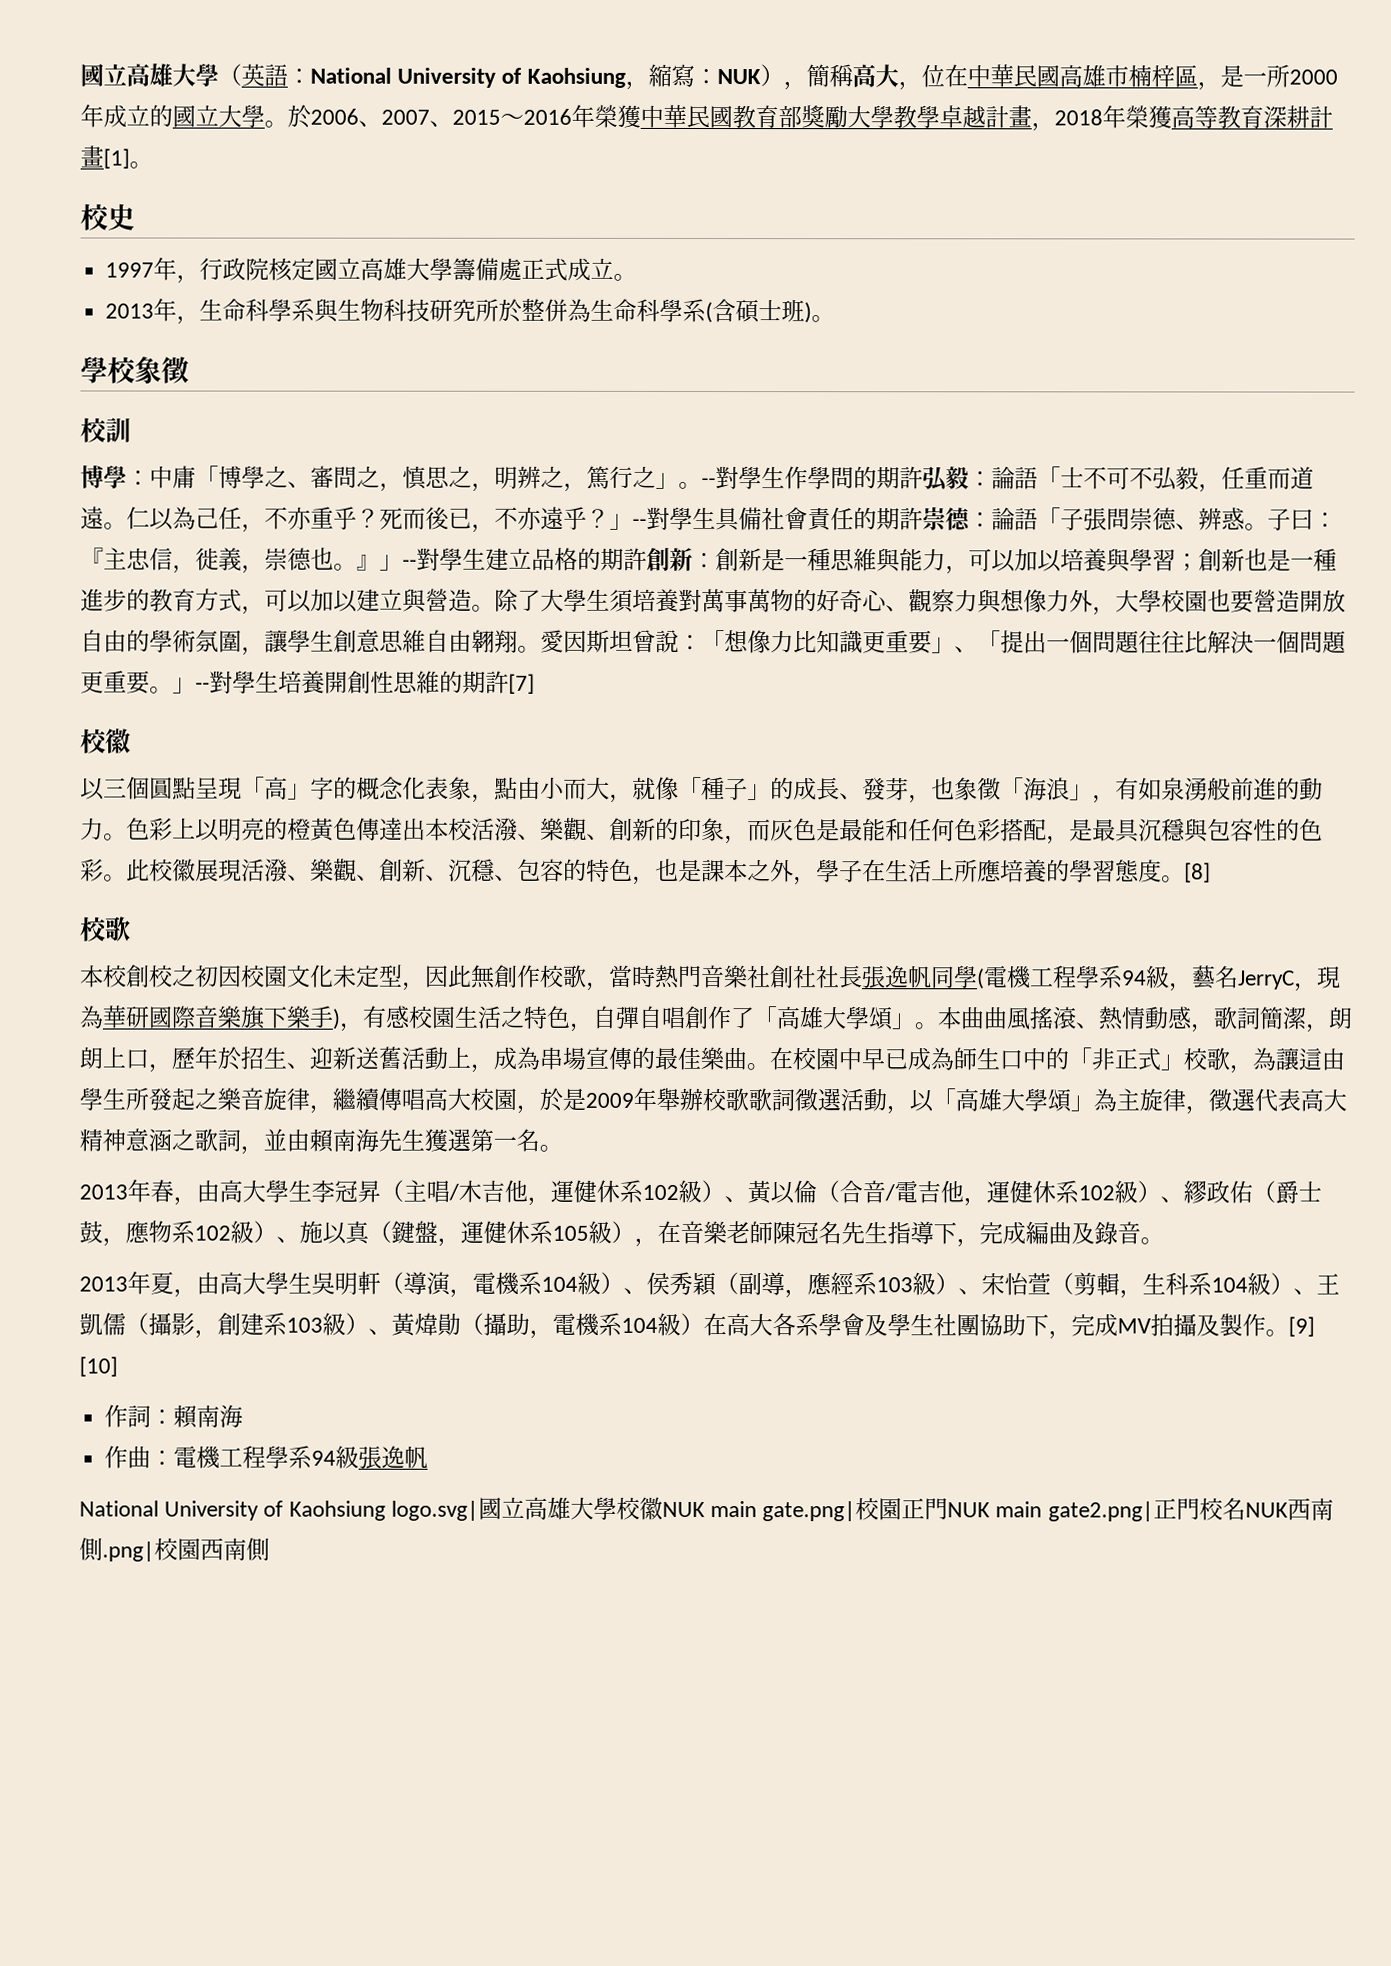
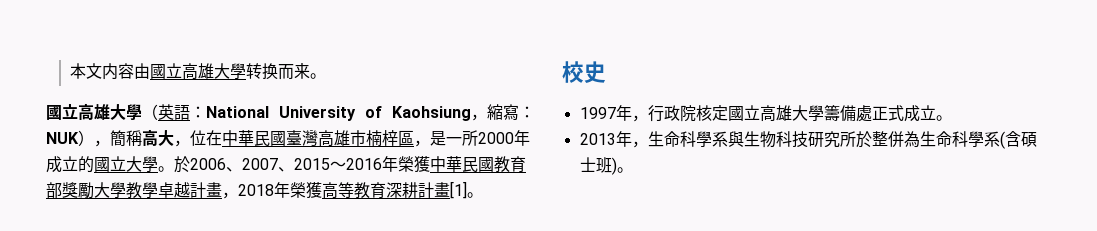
+ 本文内容由國立高雄大學转换而来。
- 國立高雄大學（英語：National University of Kaohsiung，縮寫：NUK），簡稱高大，位在中華民國高雄市楠梓區，是一所2000年成立的國立大學。
+ 國立高雄大學（英語：National University of Kaohsiung，縮寫：NUK），簡稱高大，位在中華民國臺灣高雄市楠梓區，是一所2000年成立的國立大學。
- 學校象徵
- 校訓
- 博學：中庸「博學之、審問之，慎思之，明辨之，篤行之」。--對學生作學問的期許弘毅：論語「士不可不弘毅，任重而道遠。仁以為己任，不亦重乎？死而後已，不亦遠乎？」--對學生具備社會責任的期許崇德：論語「子張問崇德、辨惑。子曰：『主忠信，徙義，崇德也。』」--對學生建立品格的期許創新：創新是一種思維與能力，可以加以培養與學習；創新也是一種進步的教育方式，可以加以建立與營造。除了大學生須培養對萬事萬物的好奇心、觀察力與想像力外，大學校園也要營造開放自由的學術氛圍，讓學生創意思維自由翱翔。愛因斯坦曾說：「想像力比知識更重要」、「提出一個問題往往比解決一個問題更重要。」--對學生培養開創性思維的期許[7]
- 校徽
- 以三個圓點呈現「高」字的概念化表象，點由小而大，就像「種子」的成長、發芽，也象徵「海浪」，有如泉湧般前進的動力。色彩上以明亮的橙黃色傳達出本校活潑、樂觀、創新的印象，而灰色是最能和任何色彩搭配，是最具沉穩與包容性的色彩。此校徽展現活潑、樂觀、創新、沉穩、包容的特色，也是課本之外，學子在生活上所應培養的學習態度。[8]
- 校歌
- 本校創校之初因校園文化未定型，因此無創作校歌，當時熱門音樂社創社社長張逸帆同學(電機工程學系94級，藝名JerryC，現為華研國際音樂旗下樂手)，有感校園生活之特色，自彈自唱創作了「高雄大學頌」。本曲曲風搖滾、熱情動感，歌詞簡潔，朗朗上口，歷年於招生、迎新送舊活動上，成為串場宣傳的最佳樂曲。在校園中早已成為師生口中的「非正式」校歌，為讓這由學生所發起之樂音旋律，繼續傳唱高大校園，於是2009年舉辦校歌歌詞徵選活動，以「高雄大學頌」為主旋律，徵選代表高大精神意涵之歌詞，並由賴南海先生獲選第一名。
- 2013年春，由高大學生李冠昇（主唱/木吉他，運健休系102級）、黃以倫（合音/電吉他，運健休系102級）、繆政佑（爵士鼓，應物系102級）、施以真（鍵盤，運健休系105級），在音樂老師陳冠名先生指導下，完成編曲及錄音。
- 2013年夏，由高大學生吳明軒（導演，電機系104級）、侯秀穎（副導，應經系103級）、宋怡萱（剪輯，生科系104級）、王凱儒（攝影，創建系103級）、黃煒勛（攝助，電機系104級）在高大各系學會及學生社團協助下，完成MV拍攝及製作。[9] [10]
- 作詞：賴南海
- 作曲：電機工程學系94級張逸帆
- National University of Kaohsiung logo.svg|國立高雄大學校徽NUK main gate.png|校園正門NUK main gate2.png|正門校名NUK西南側.png|校園西南側

